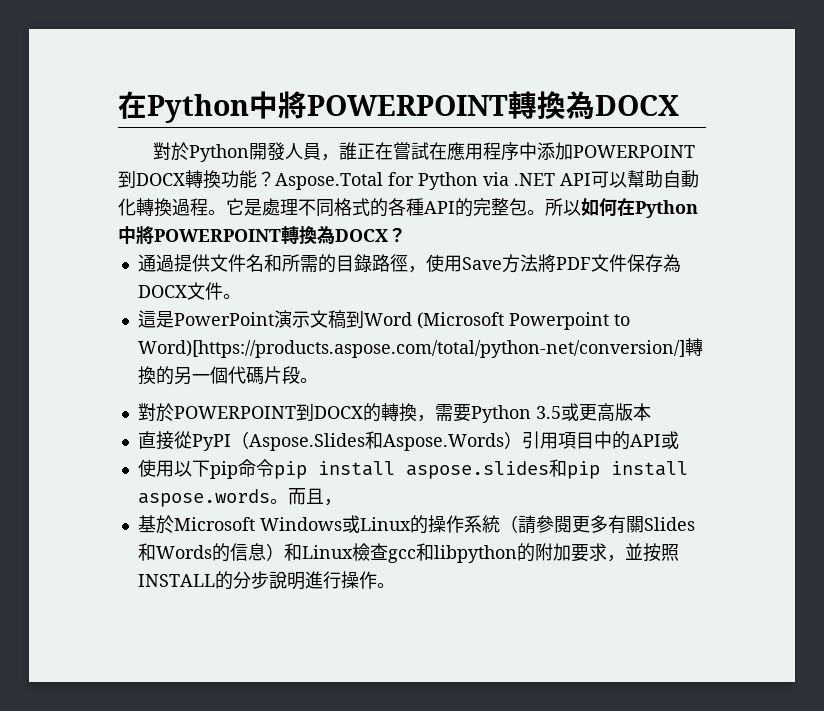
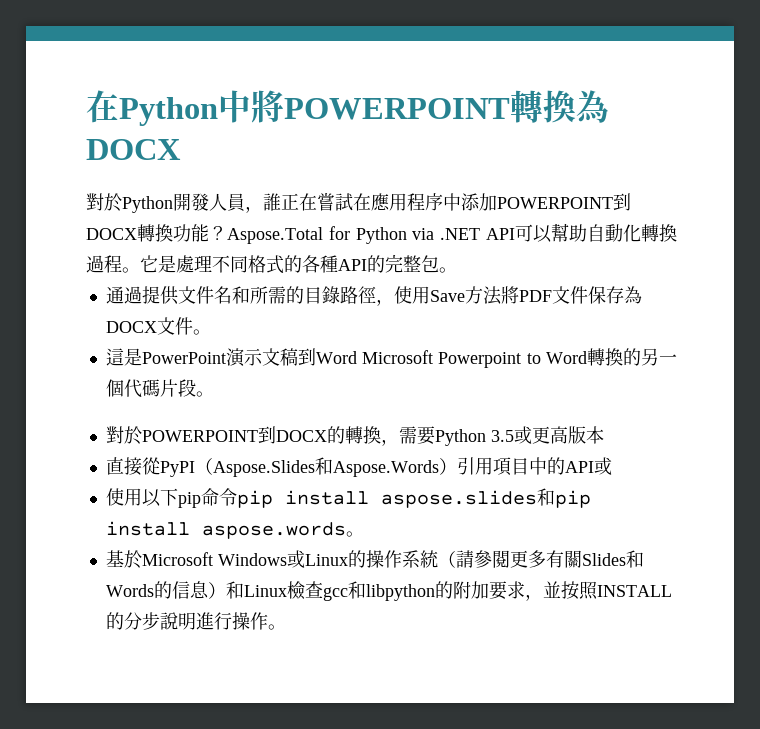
- 所以如何在Python中將POWERPOINT轉換為DOCX？
- 這是PowerPoint演示文稿到Word (Microsoft Powerpoint to Word)[https://products.aspose.com/total/python-net/conversion/]轉換的另一個代碼片段。
+ 這是PowerPoint演示文稿到Word Microsoft Powerpoint to Word轉換的另一個代碼片段。
- 而且，

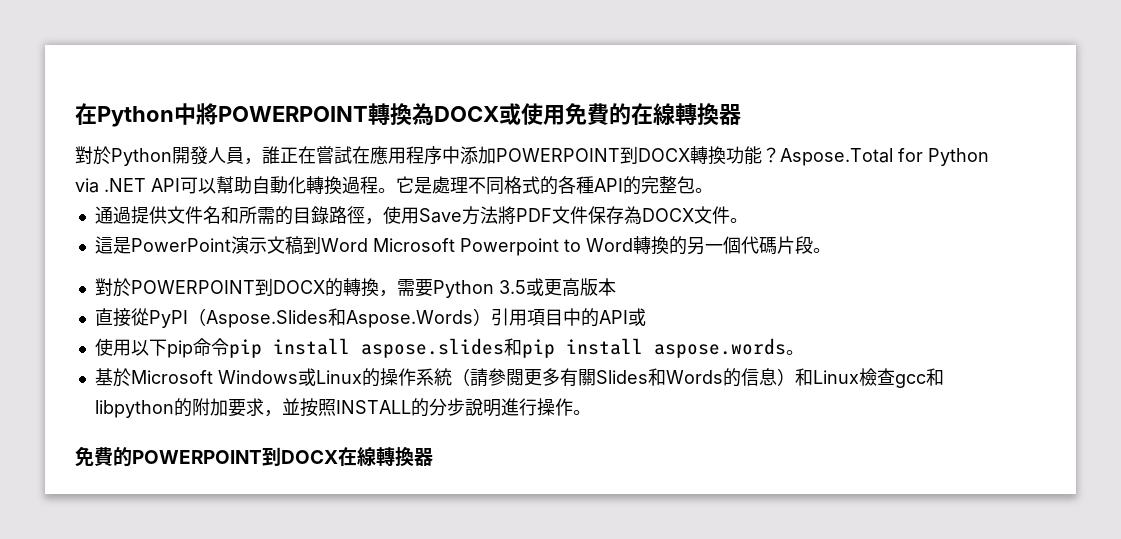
- 在Python中將POWERPOINT轉換為DOCX
+ 在Python中將POWERPOINT轉換為DOCX或使用免費的在線轉換器
+ 免費的POWERPOINT到DOCX在線轉換器

